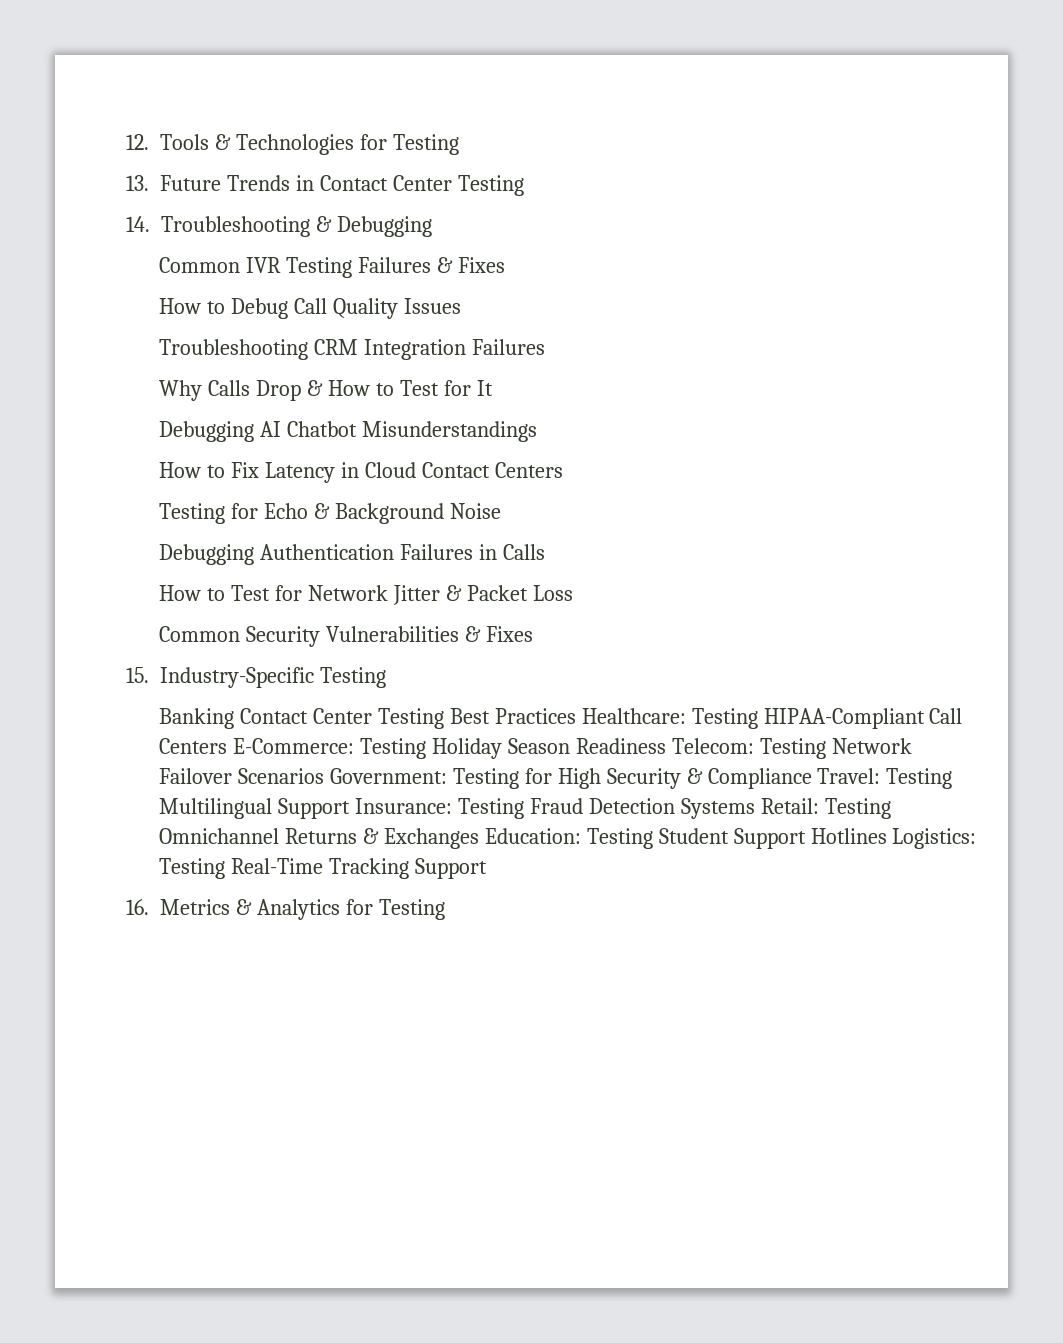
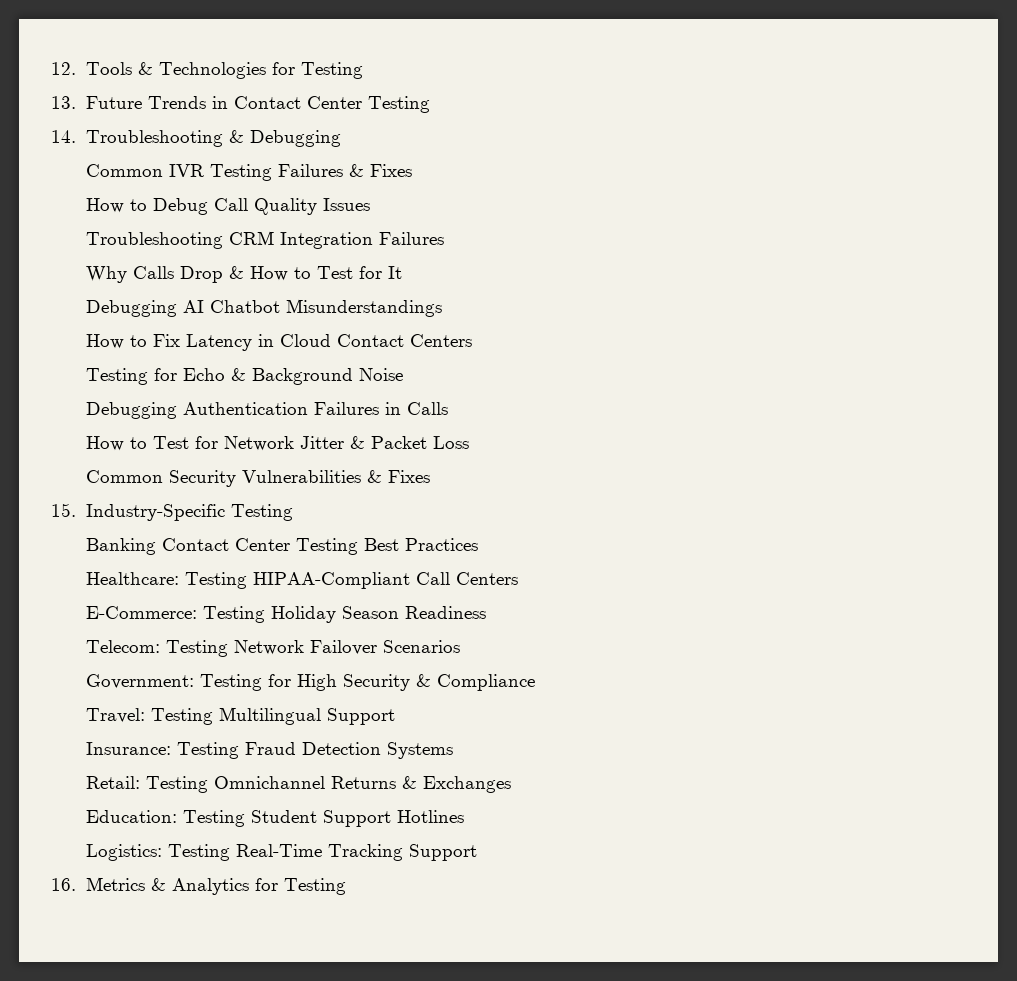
- Banking Contact Center Testing Best Practices Healthcare: Testing HIPAA-Compliant Call Centers E-Commerce: Testing Holiday Season Readiness Telecom: Testing Network Failover Scenarios Government: Testing for High Security & Compliance Travel: Testing Multilingual Support Insurance: Testing Fraud Detection Systems Retail: Testing Omnichannel Returns & Exchanges Education: Testing Student Support Hotlines Logistics: Testing Real-Time Tracking Support
+ Banking Contact Center Testing Best Practices
+ Healthcare: Testing HIPAA-Compliant Call Centers
+ E-Commerce: Testing Holiday Season Readiness
+ Telecom: Testing Network Failover Scenarios
+ Government: Testing for High Security & Compliance
+ Travel: Testing Multilingual Support
+ Insurance: Testing Fraud Detection Systems
+ Retail: Testing Omnichannel Returns & Exchanges
+ Education: Testing Student Support Hotlines
+ Logistics: Testing Real-Time Tracking Support

